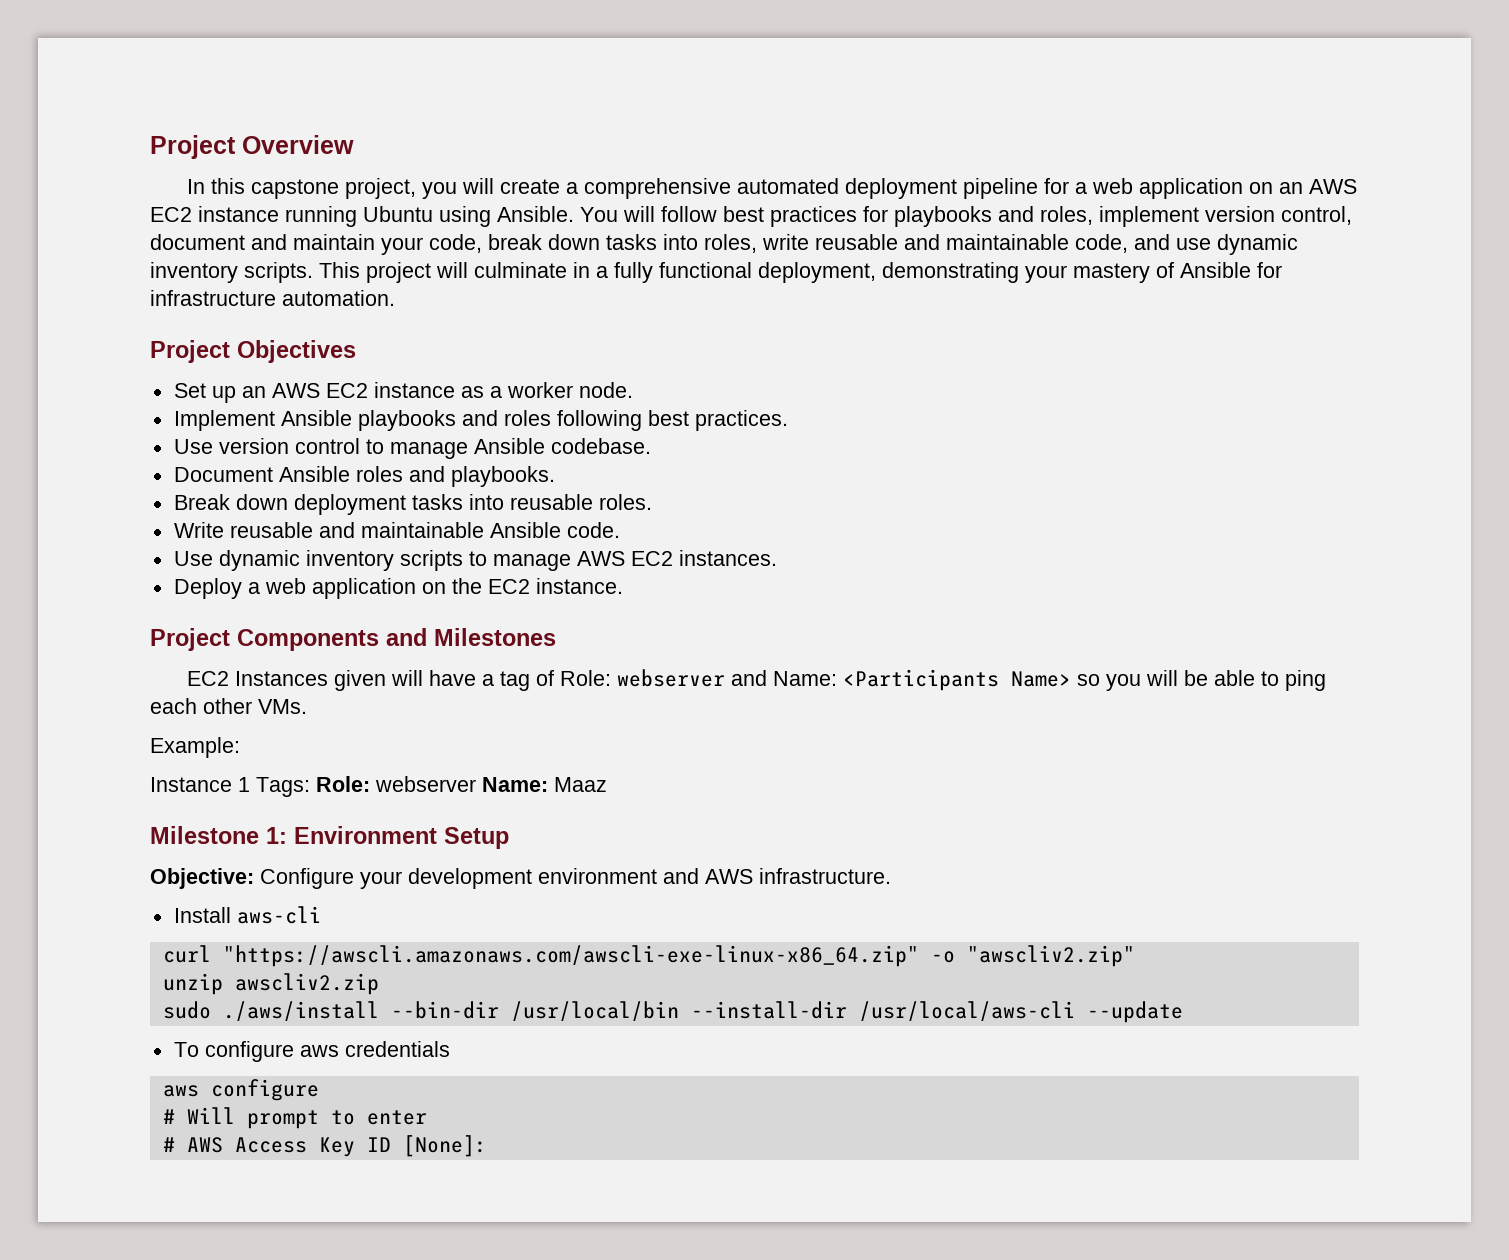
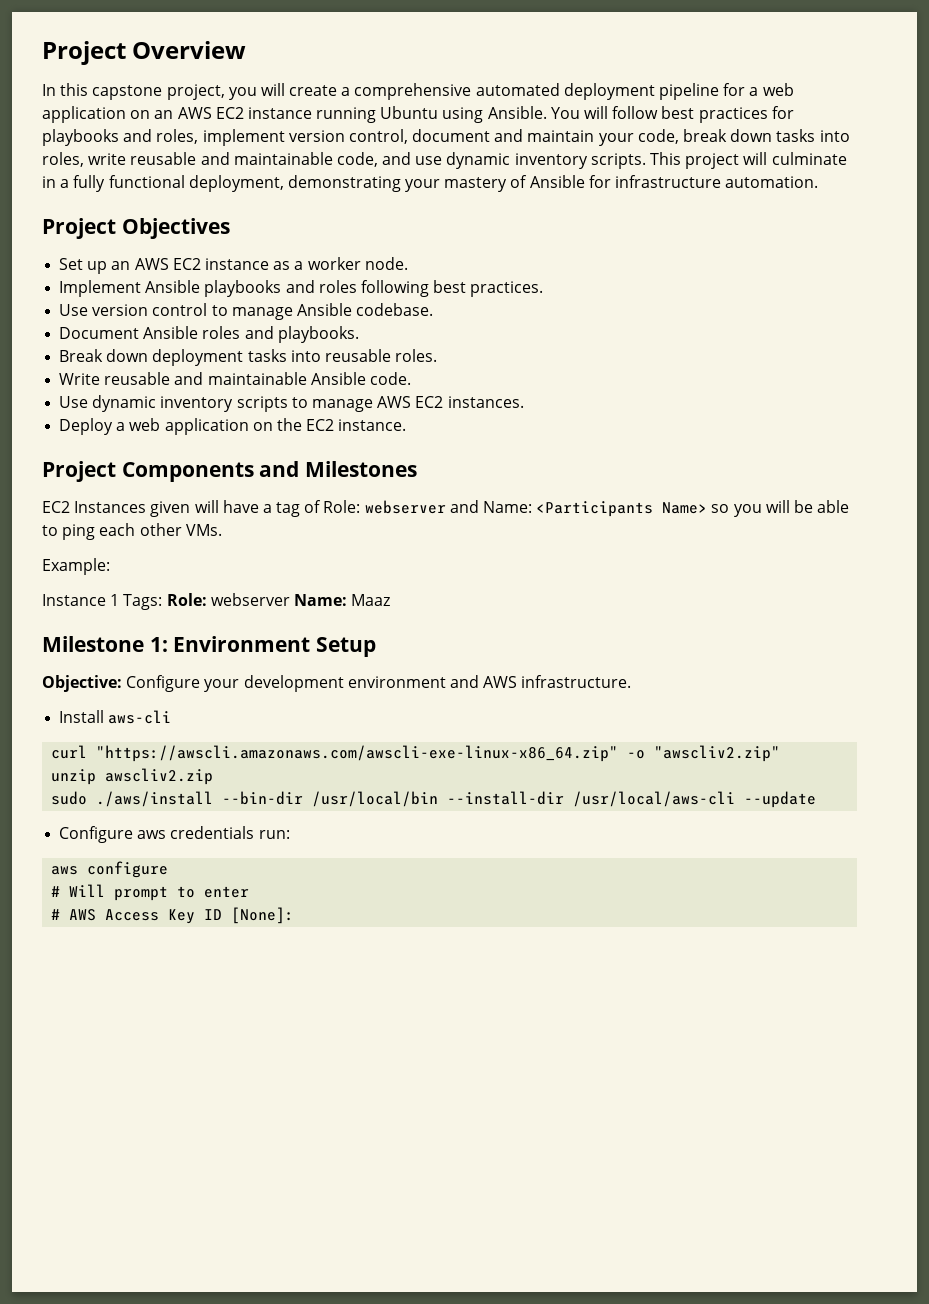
- To configure aws credentials
+ Configure aws credentials run:

